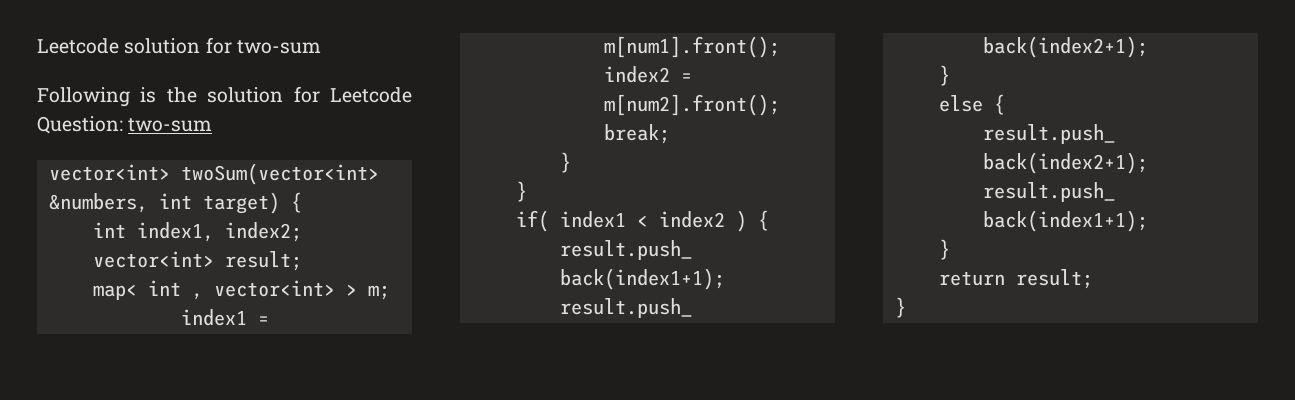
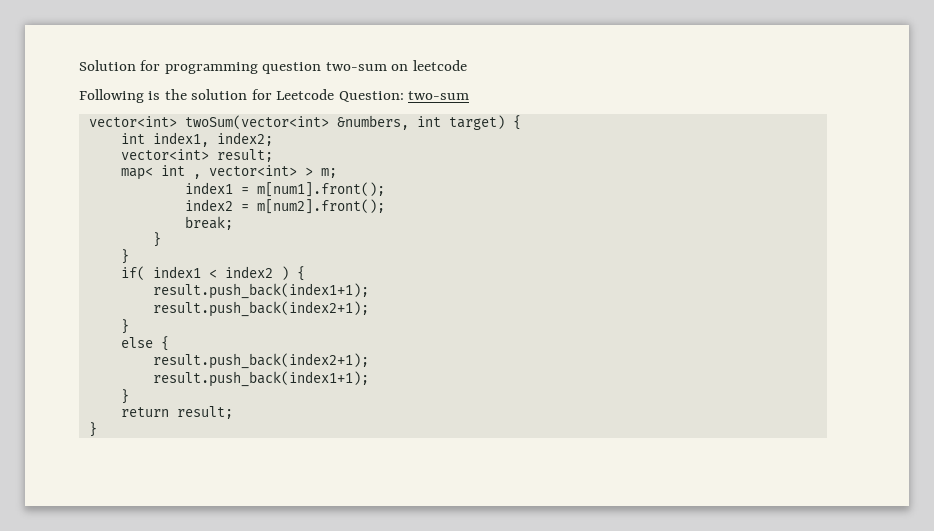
- Leetcode solution for two-sum
+ Solution for programming question two-sum on leetcode

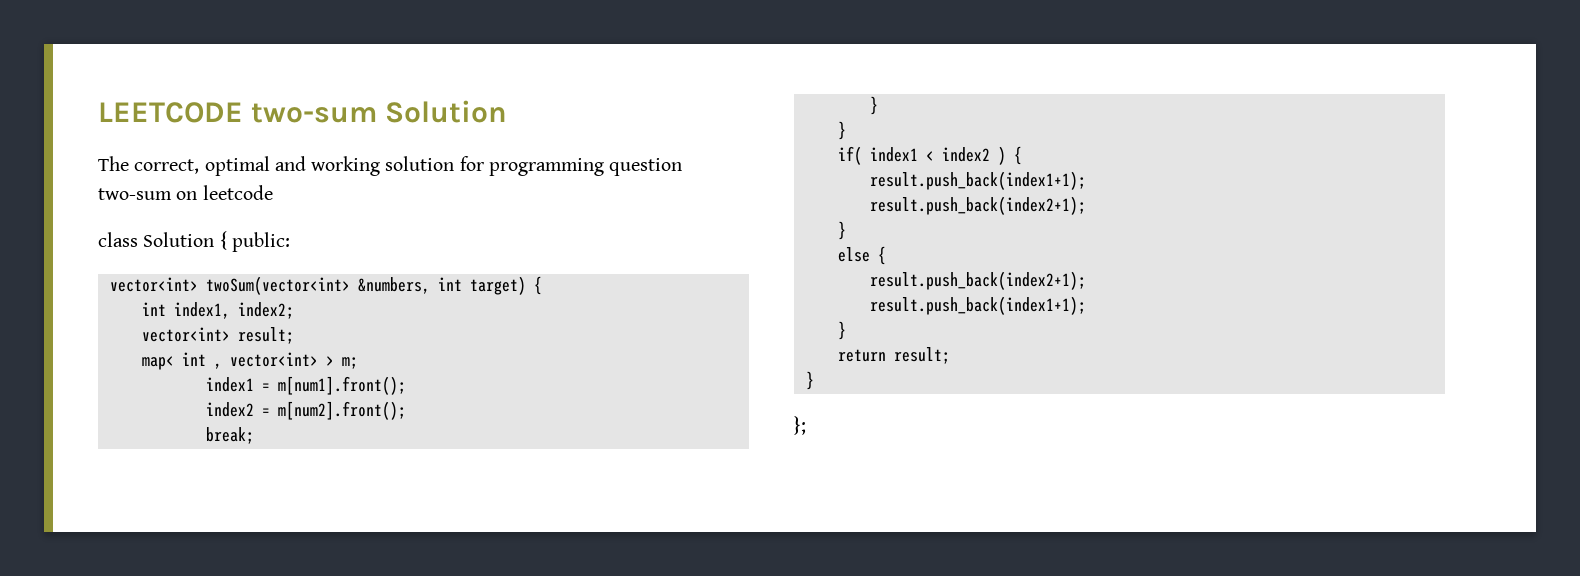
- Solution for programming question two-sum on leetcode
+ LEETCODE two-sum Solution
+ The correct, optimal and working solution for programming question two-sum on leetcode
- Following is the solution for Leetcode Question: two-sum
+ class Solution { public:
+ };

